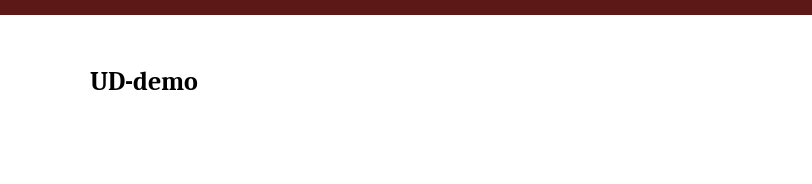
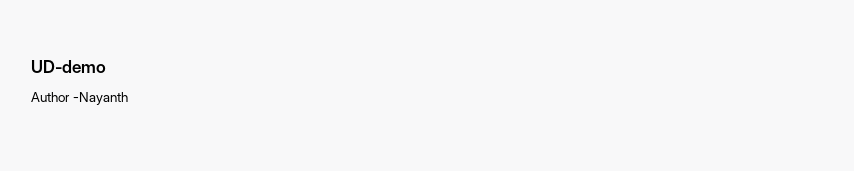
+ Author -Nayanth

